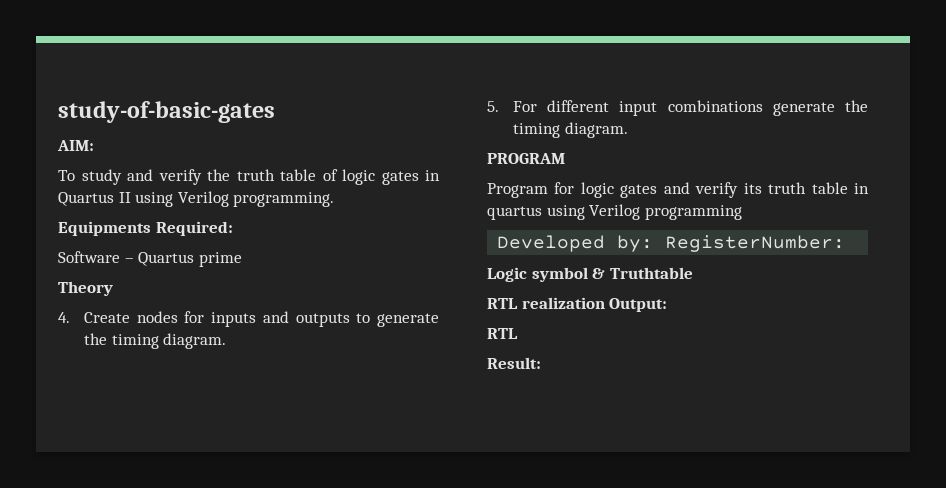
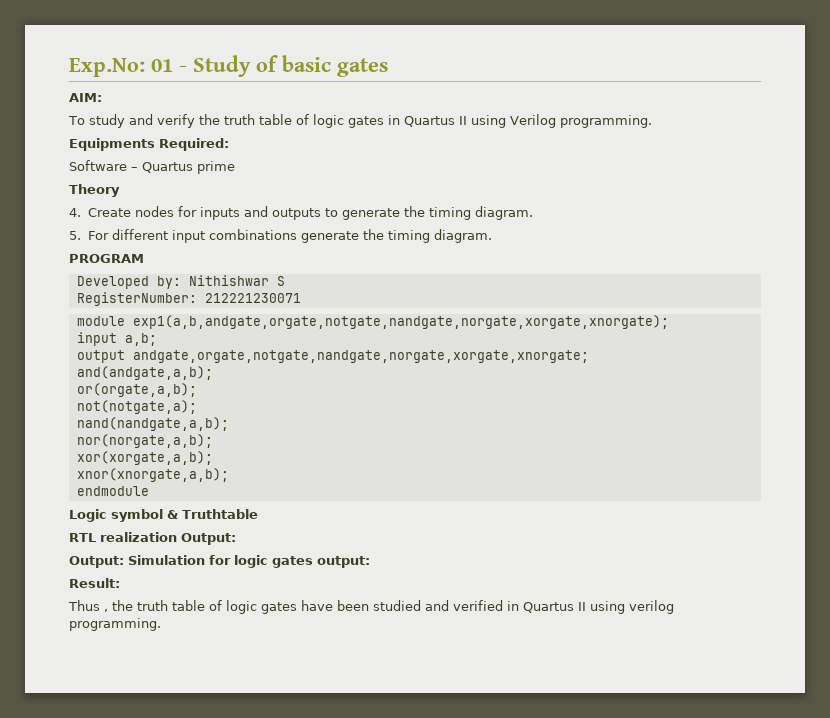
- study-of-basic-gates
+ Exp.No: 01 - Study of basic gates
- Program for logic gates and verify its truth table in quartus using Verilog programming
- Developed by: RegisterNumber:
+ Developed by: Nithishwar S
+ RegisterNumber: 212221230071
+ module exp1(a,b,andgate,orgate,notgate,nandgate,norgate,xorgate,xnorgate);
+ input a,b;
+ output andgate,orgate,notgate,nandgate,norgate,xorgate,xnorgate;
+ and(andgate,a,b);
+ or(orgate,a,b);
+ not(notgate,a);
+ nand(nandgate,a,b);
+ nor(norgate,a,b);
+ xor(xorgate,a,b);
+ xnor(xnorgate,a,b);
+ endmodule
  RTL realization Output:
- RTL
+ Output: Simulation for logic gates output:
  Result:
+ Thus , the truth table of logic gates have been studied and verified in Quartus II using verilog programming.

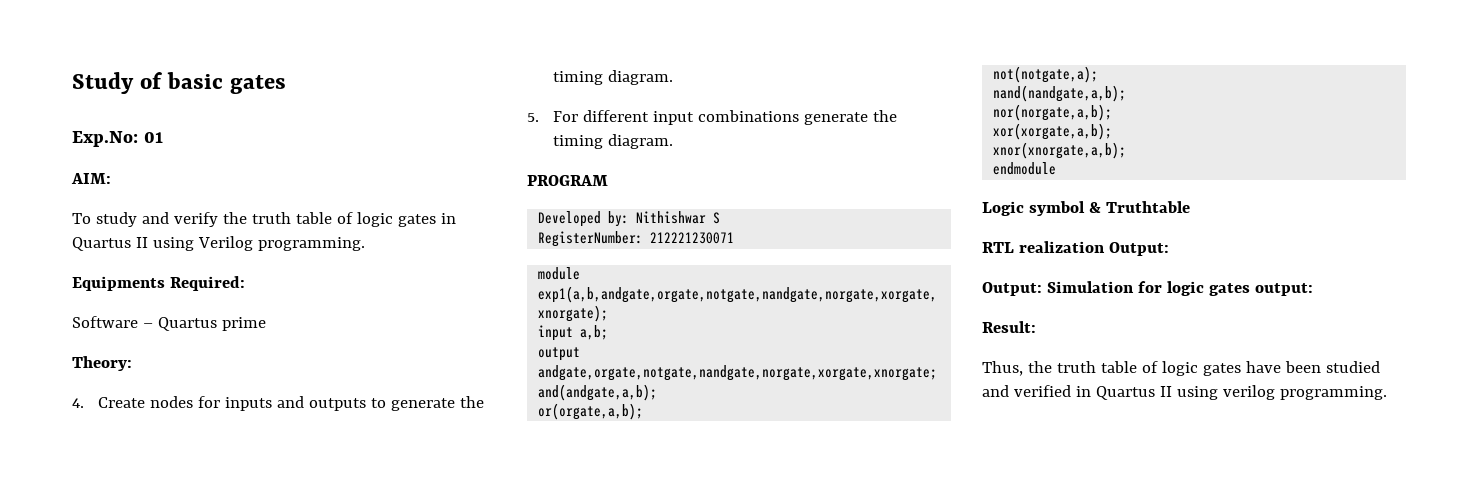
- Exp.No: 01 - Study of basic gates
+ Study of basic gates
+ Exp.No: 01
- Theory
+ Theory:
- Thus , the truth table of logic gates have been studied and verified in Quartus II using verilog programming.
+ Thus, the truth table of logic gates have been studied and verified in Quartus II using verilog programming.

